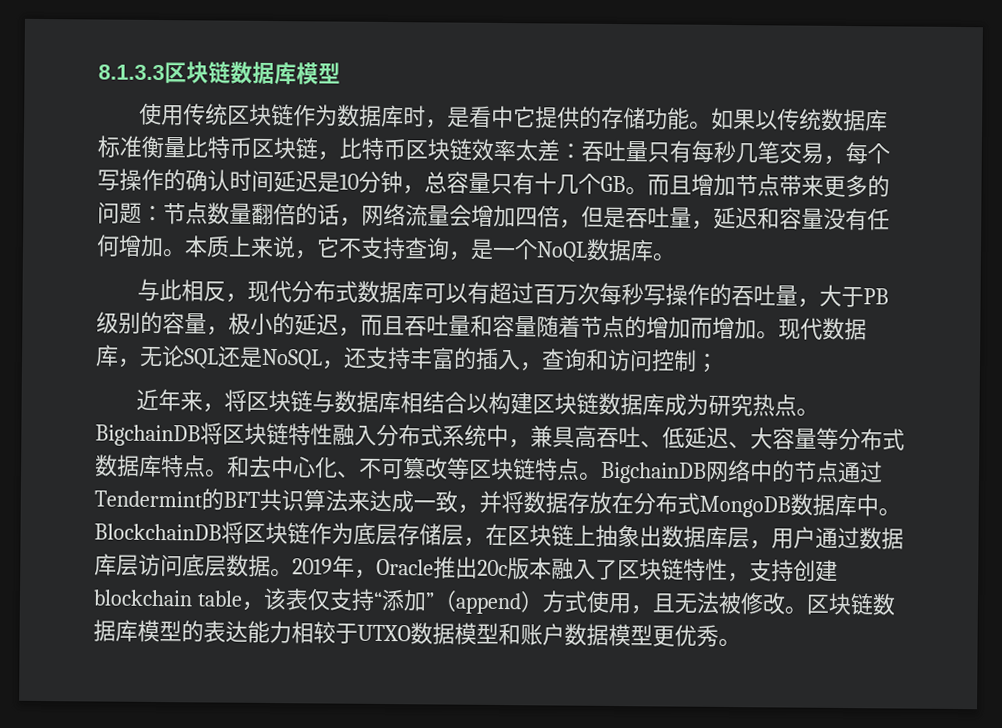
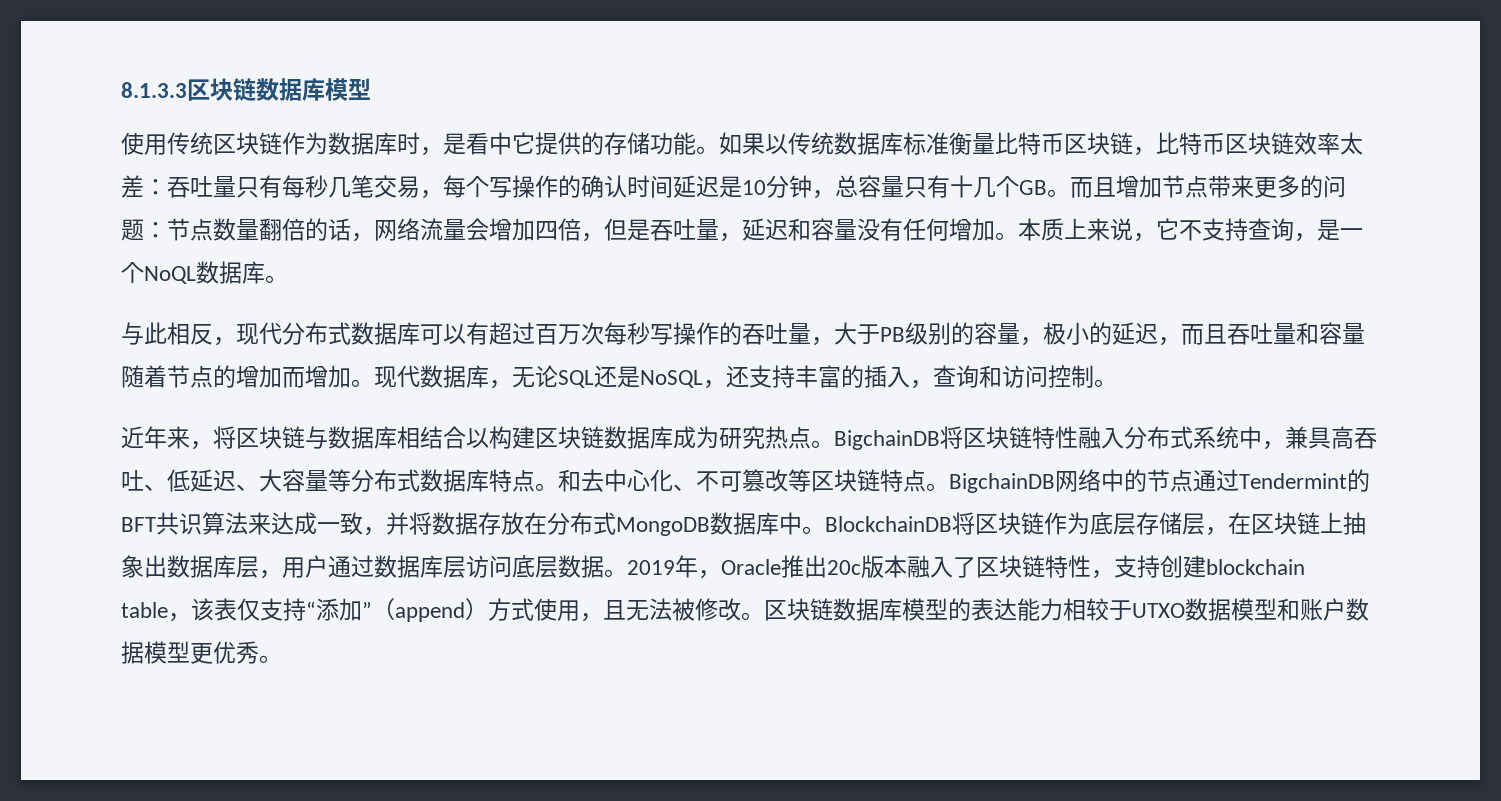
- 现代数据库，无论SQL还是NoSQL，还支持丰富的插入，查询和访问控制；
+ 现代数据库，无论SQL还是NoSQL，还支持丰富的插入，查询和访问控制。

